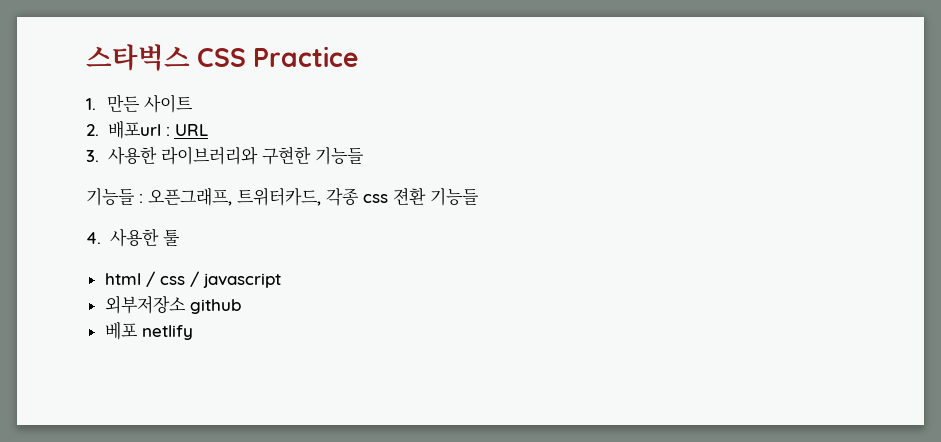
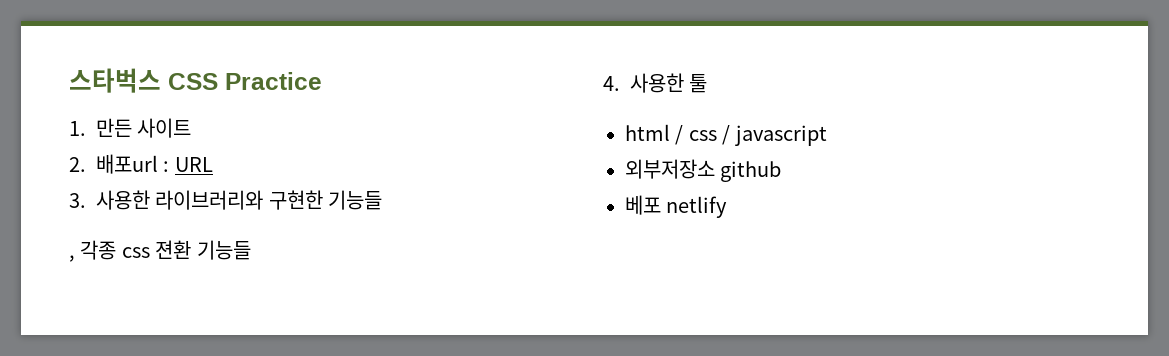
- 기능들 : 오픈그래프, 트위터카드, 각종 css 젼환 기능들
+ , 각종 css 젼환 기능들

